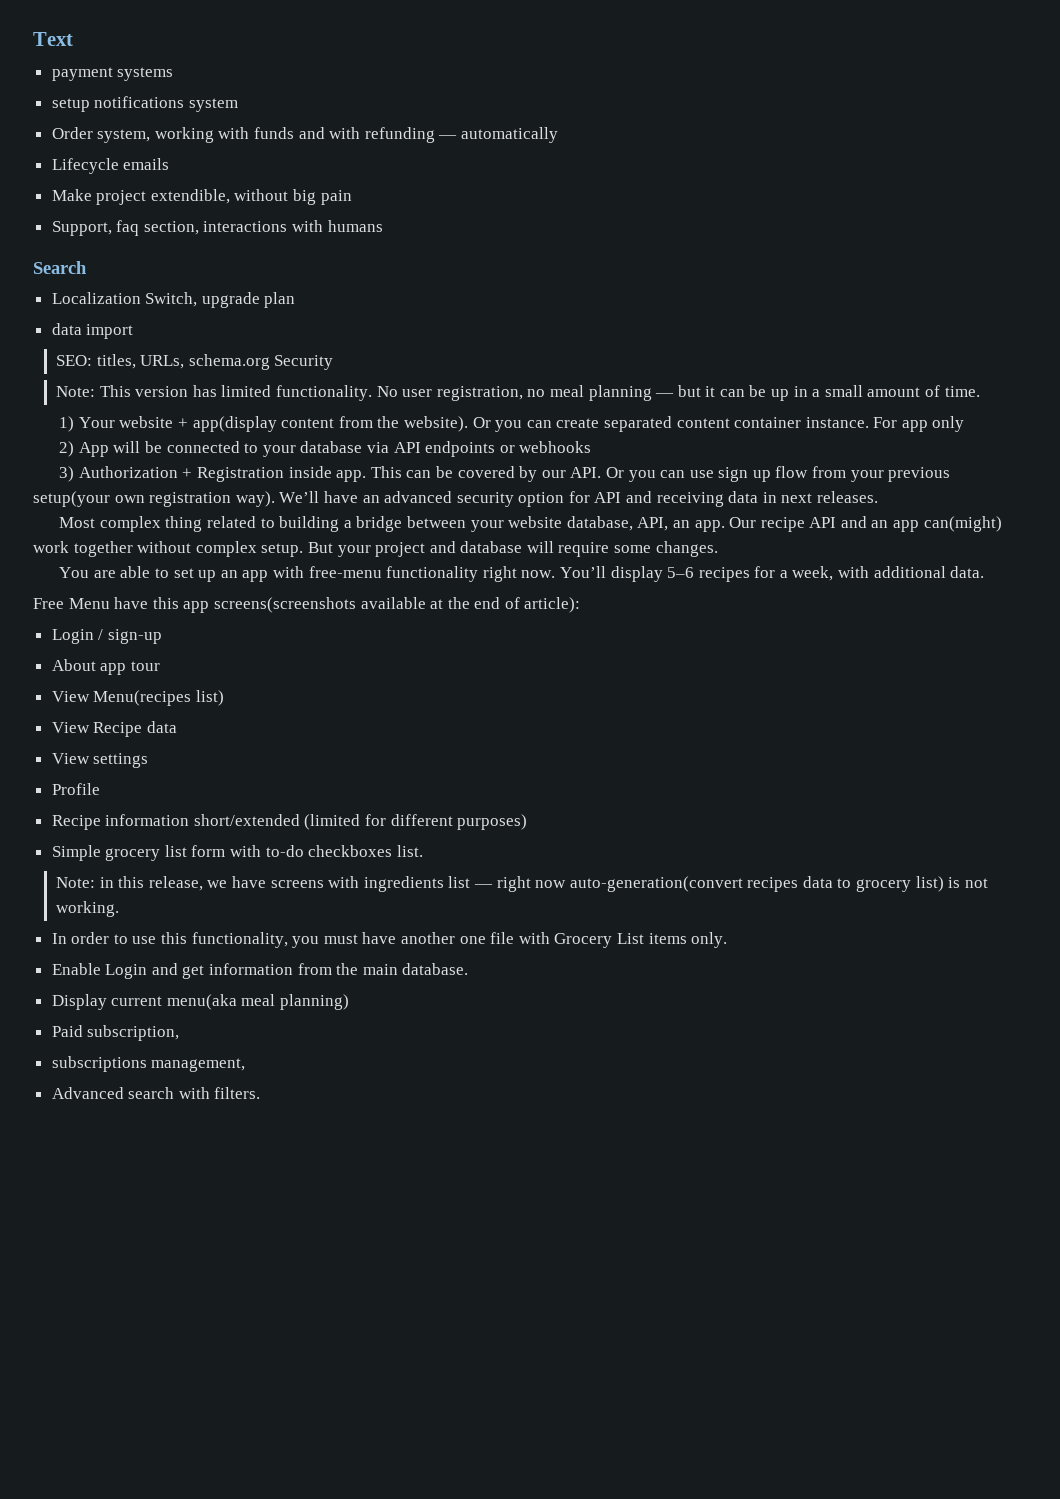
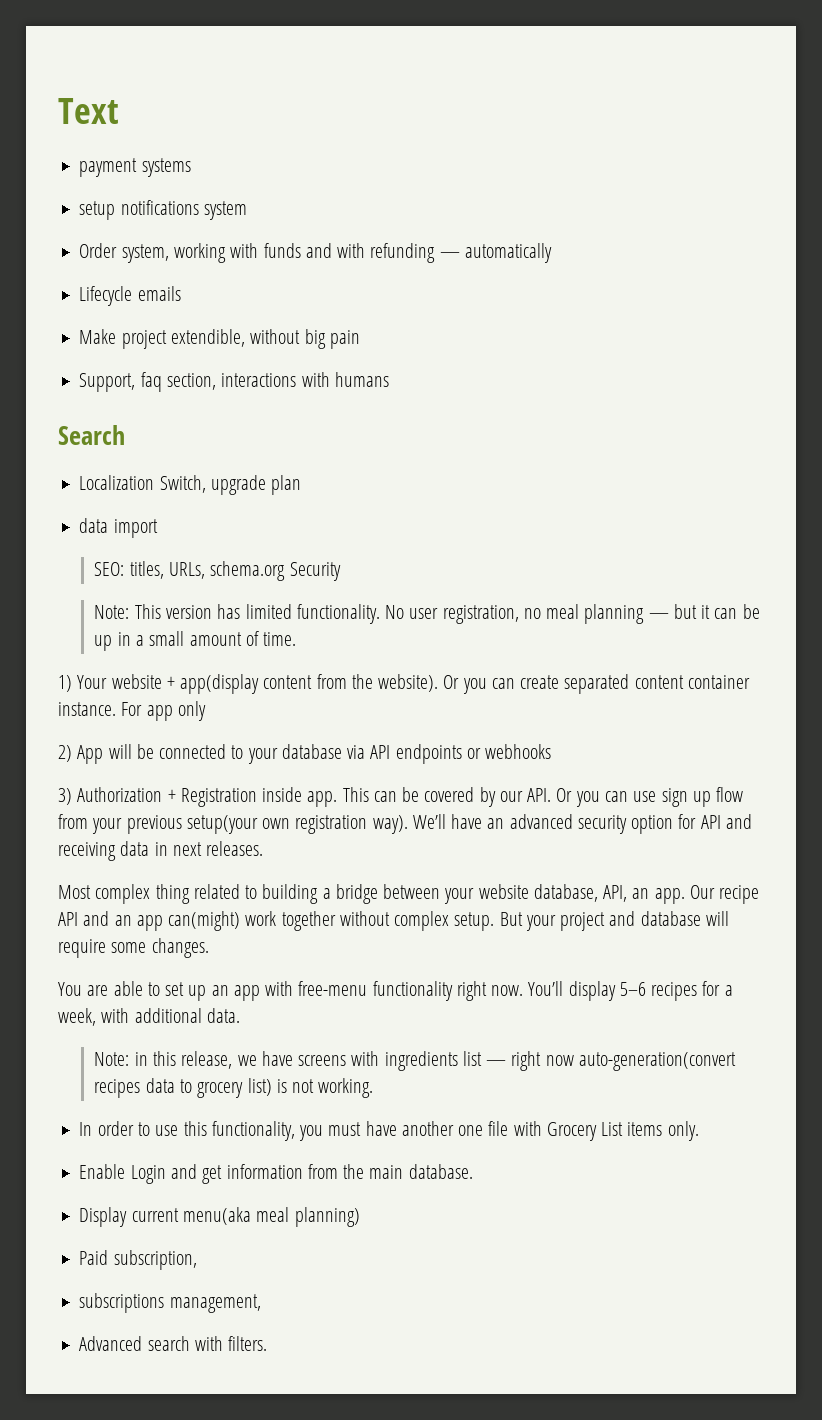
- Free Menu have this app screens(screenshots available at the end of article):
- Login / sign-up
- About app tour
- View Menu(recipes list)
- View Recipe data
- View settings
- Profile
- Recipe information short/extended (limited for different purposes)
- Simple grocery list form with to-do checkboxes list.

